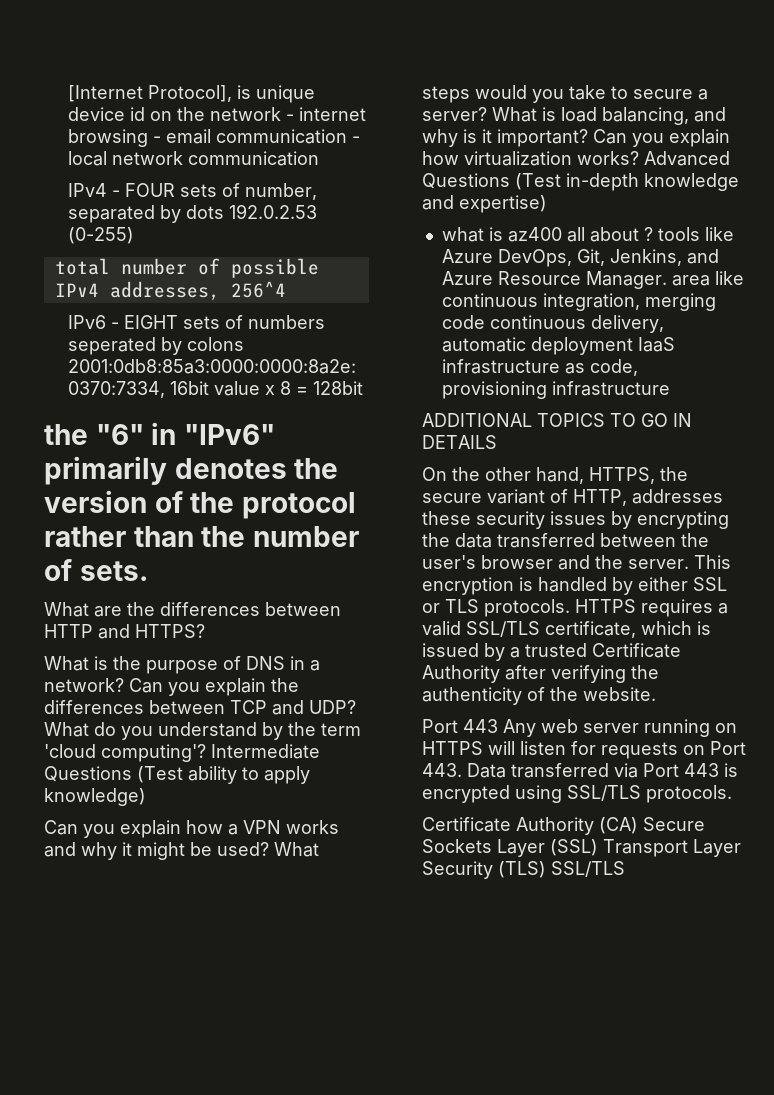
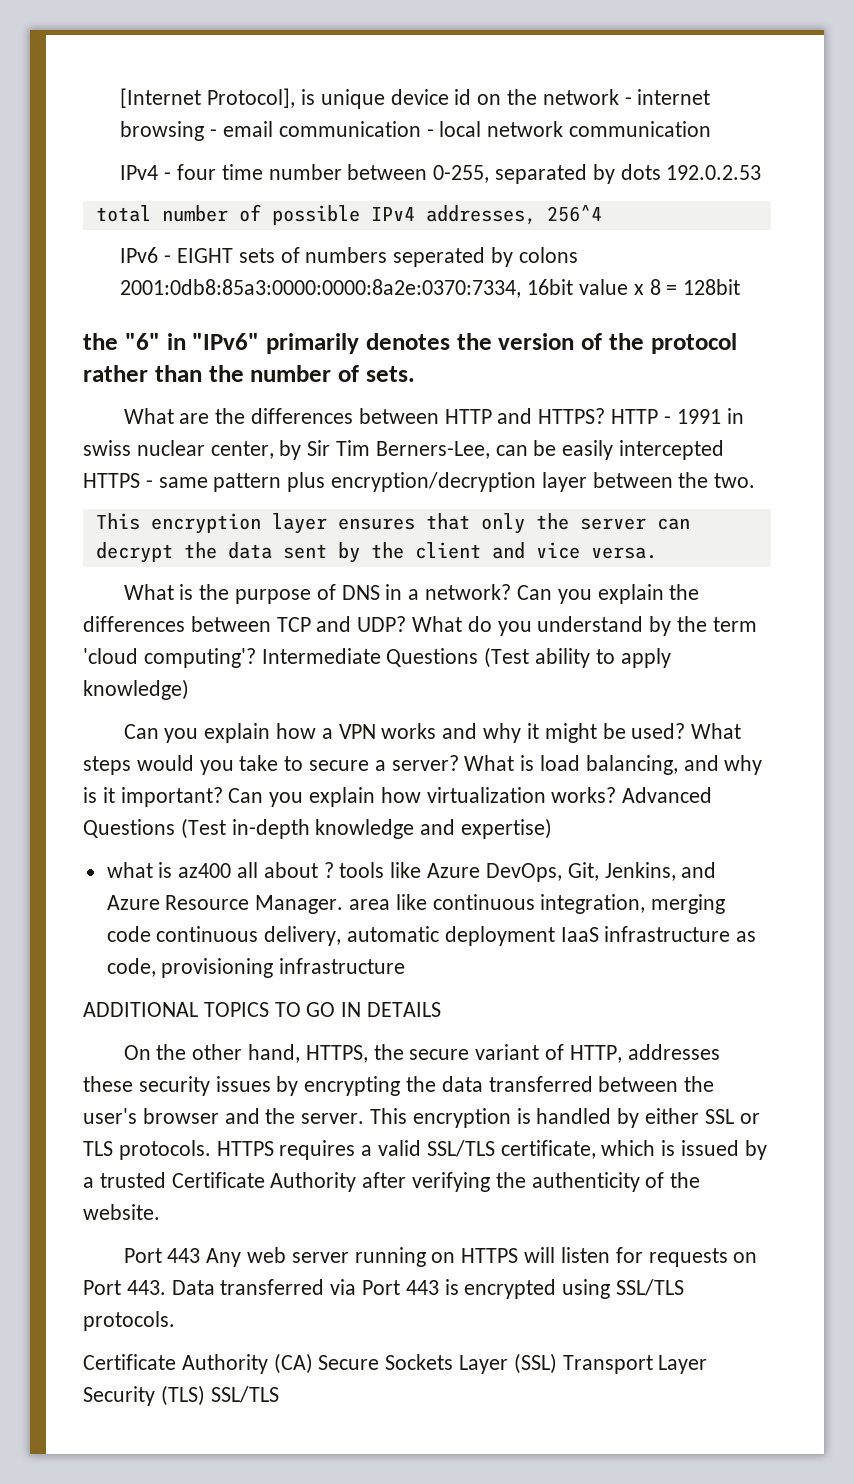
- IPv4 - FOUR sets of number, separated by dots 192.0.2.53 (0-255)
+ IPv4 - four time number between 0-255, separated by dots 192.0.2.53
+ HTTP - 1991 in swiss nuclear center, by Sir Tim Berners-Lee, can be easily intercepted HTTPS - same pattern plus encryption/decryption layer between the two.
+ This encryption layer ensures that only the server can decrypt the data sent by the client and vice versa.

